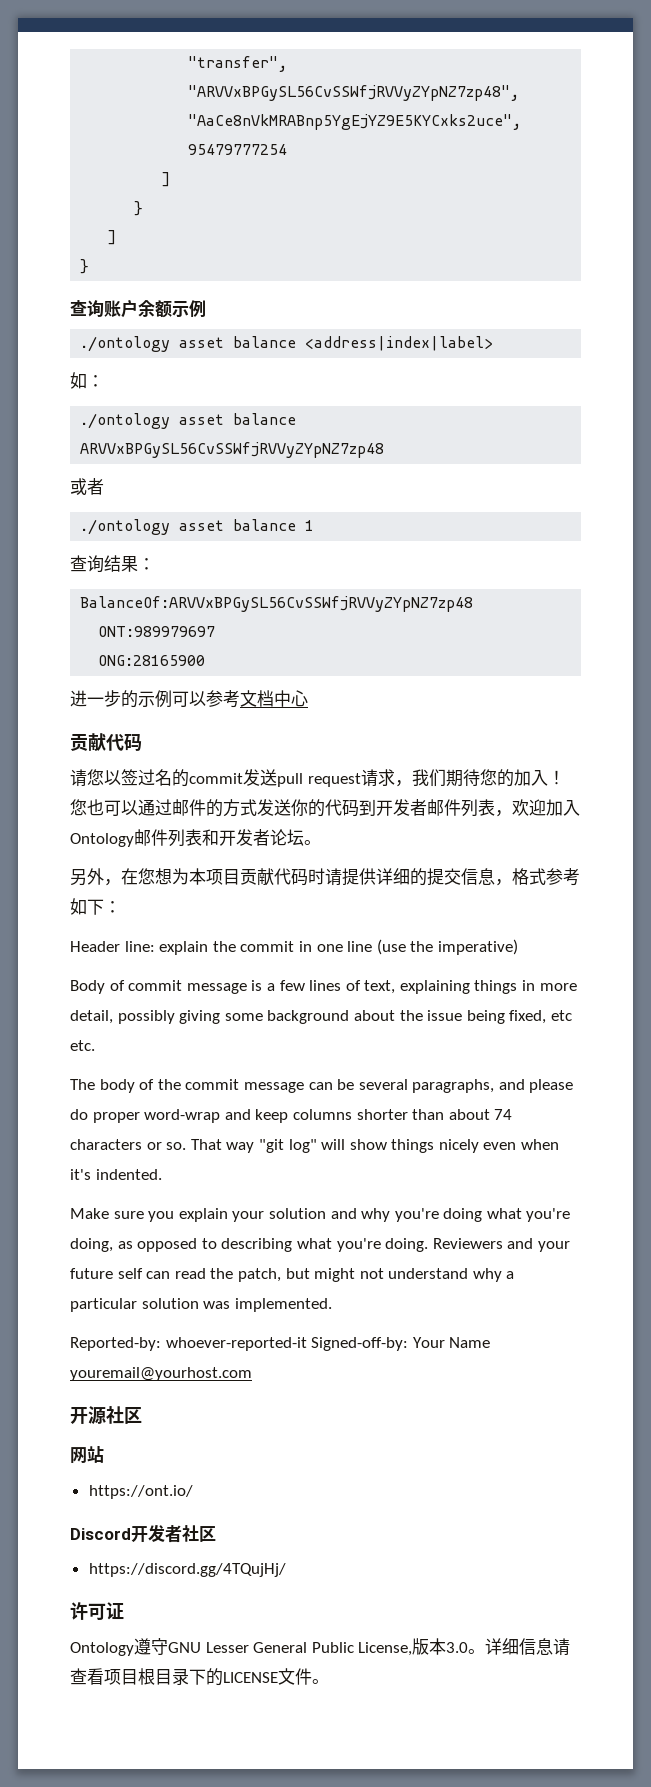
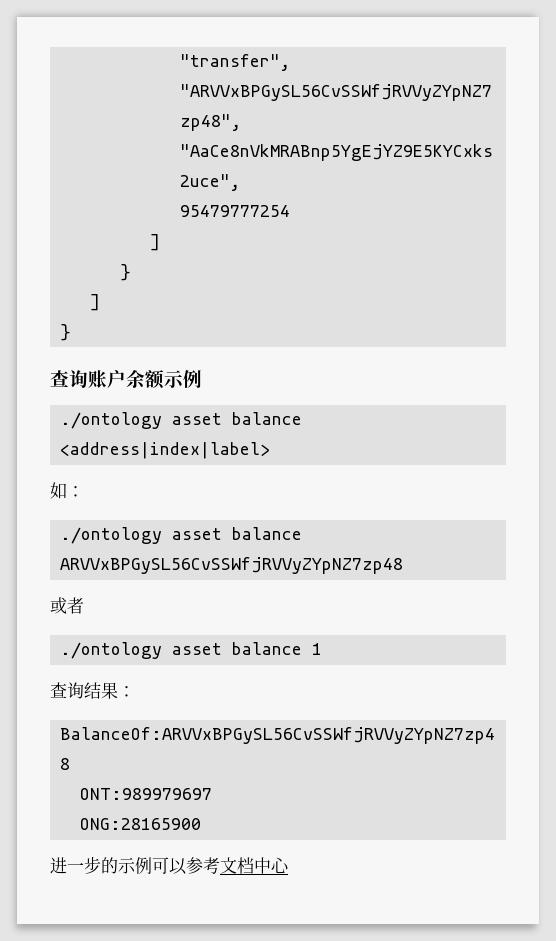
  进一步的示例可以参考文档中心
- 贡献代码
- 请您以签过名的commit发送pull request请求，我们期待您的加入！您也可以通过邮件的方式发送你的代码到开发者邮件列表，欢迎加入Ontology邮件列表和开发者论坛。
- 另外，在您想为本项目贡献代码时请提供详细的提交信息，格式参考如下：
- Header line: explain the commit in one line (use the imperative)
- Body of commit message is a few lines of text, explaining things in more detail, possibly giving some background about the issue being fixed, etc etc.
- The body of the commit message can be several paragraphs, and please do proper word-wrap and keep columns shorter than about 74 characters or so. That way "git log" will show things nicely even when it's indented.
- Make sure you explain your solution and why you're doing what you're doing, as opposed to describing what you're doing. Reviewers and your future self can read the patch, but might not understand why a particular solution was implemented.
- Reported-by: whoever-reported-it Signed-off-by: Your Name youremail@yourhost.com
- 开源社区
- 网站
- https://ont.io/
- Discord开发者社区
- https://discord.gg/4TQujHj/
- 许可证
- Ontology遵守GNU Lesser General Public License,版本3.0。详细信息请查看项目根目录下的LICENSE文件。

